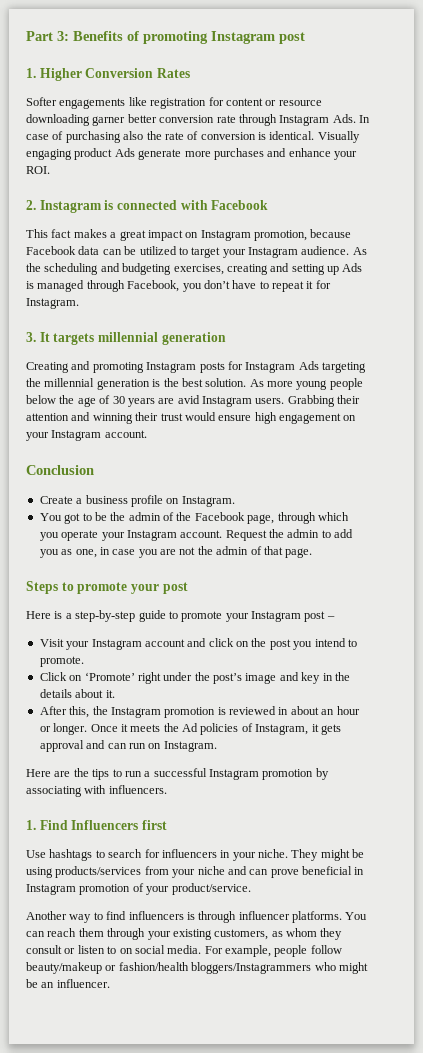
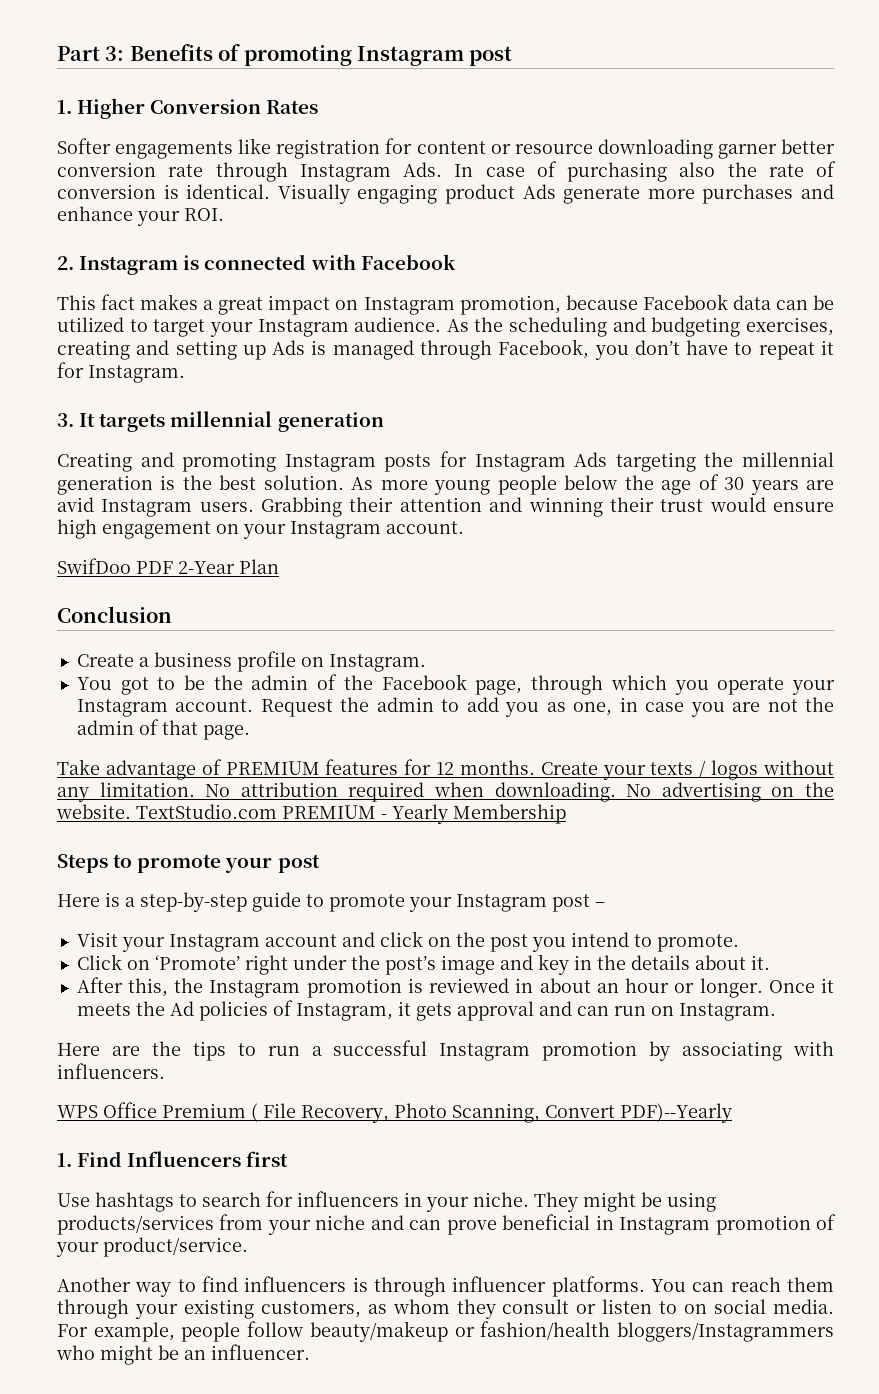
+ SwifDoo PDF 2-Year Plan
+ Take advantage of PREMIUM features for 12 months. Create your texts / logos without any limitation. No attribution required when downloading. No advertising on the website. TextStudio.com PREMIUM - Yearly Membership
+ WPS Office Premium ( File Recovery, Photo Scanning, Convert PDF)--Yearly

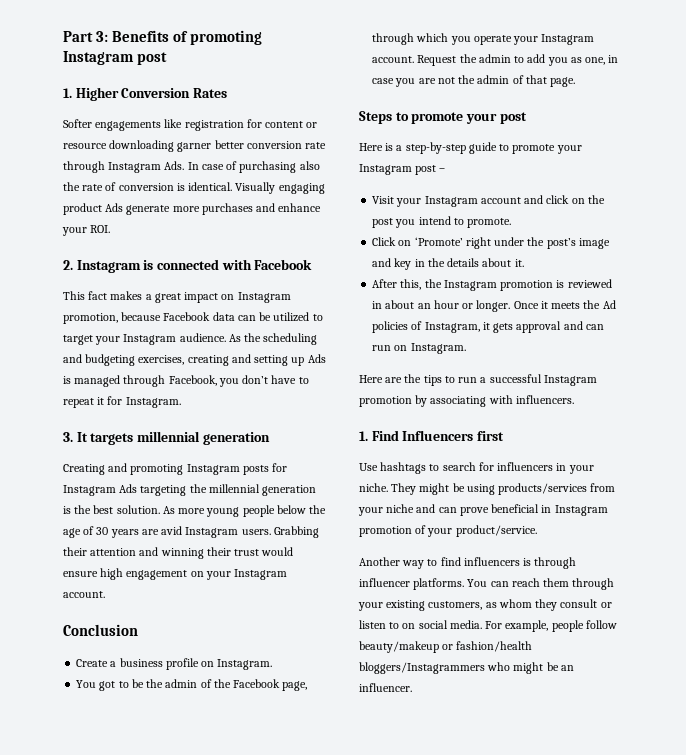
- SwifDoo PDF 2-Year Plan
- Take advantage of PREMIUM features for 12 months. Create your texts / logos without any limitation. No attribution required when downloading. No advertising on the website. TextStudio.com PREMIUM - Yearly Membership
- WPS Office Premium ( File Recovery, Photo Scanning, Convert PDF)--Yearly

